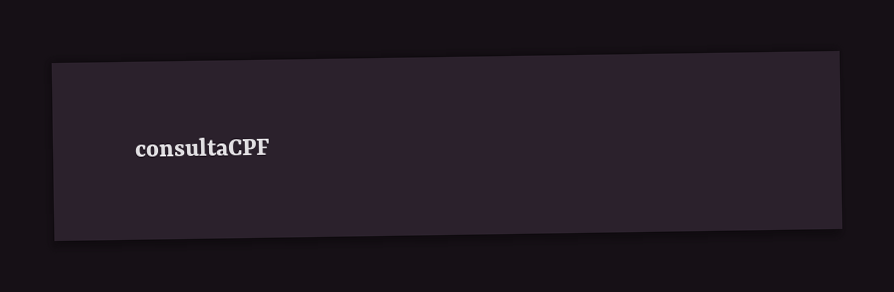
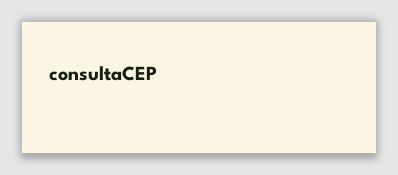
- consultaCPF
+ consultaCEP

